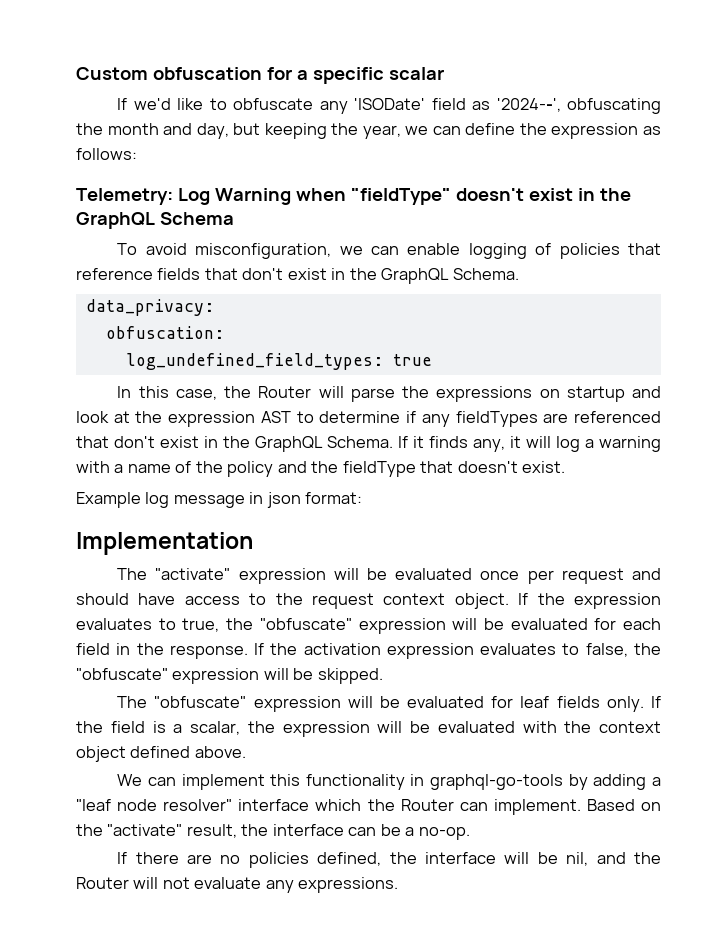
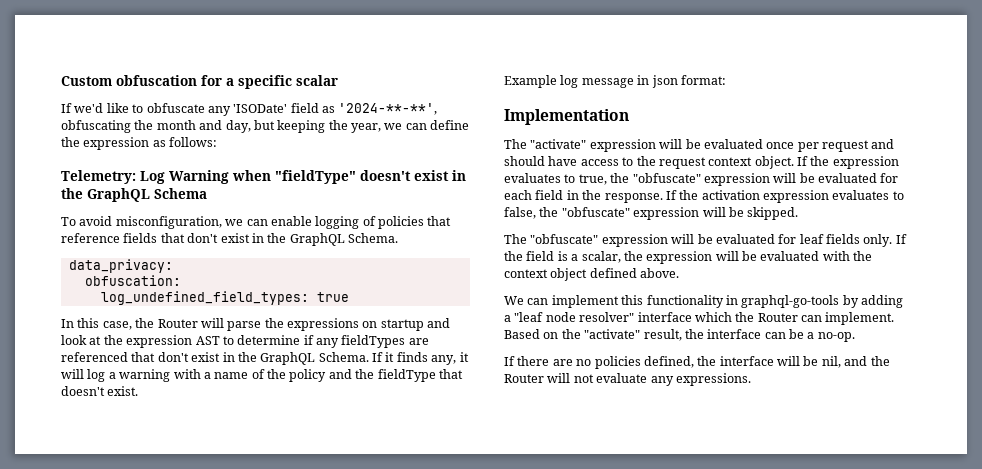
- If we'd like to obfuscate any 'ISODate' field as '2024--', obfuscating the month and day, but keeping the year, we can define the expression as follows:
+ If we'd like to obfuscate any 'ISODate' field as '2024-**-**', obfuscating the month and day, but keeping the year, we can define the expression as follows:

